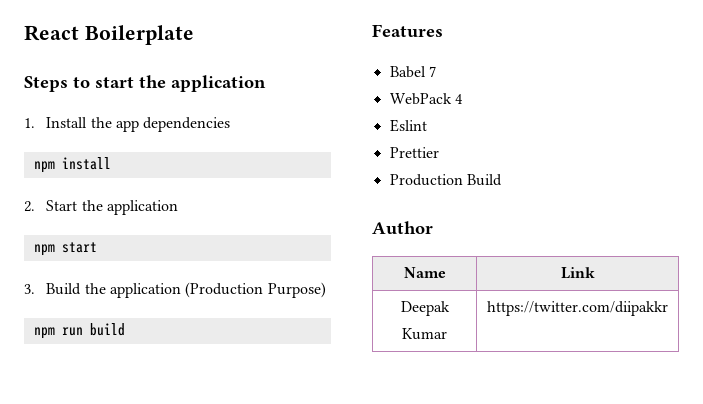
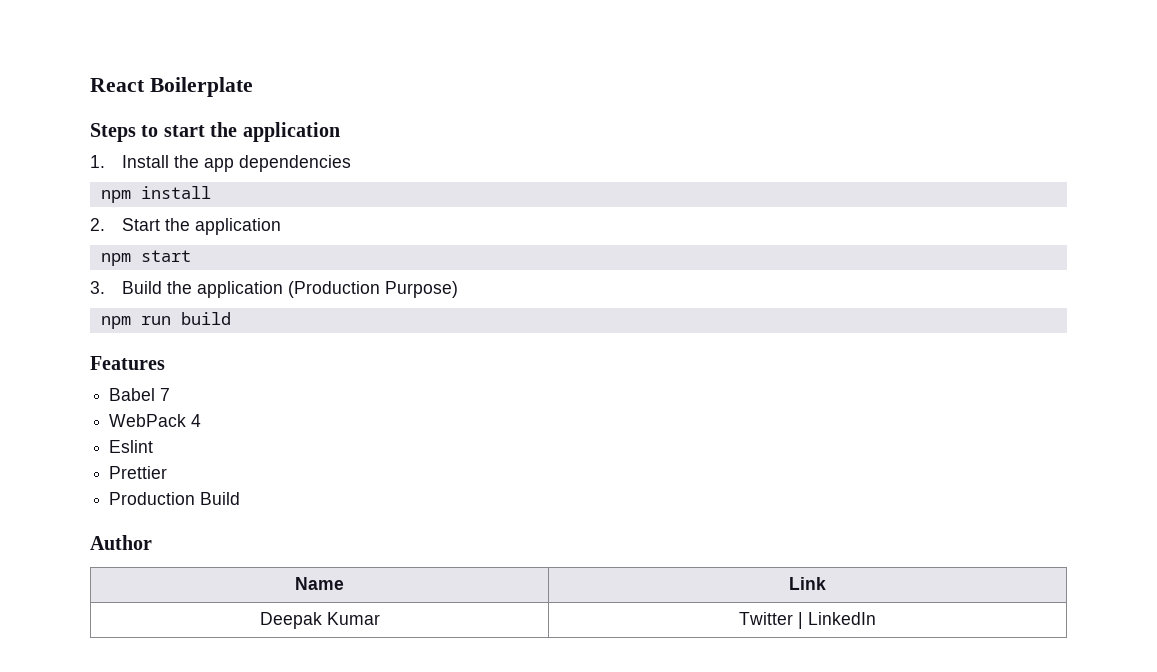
- Deepak Kumar | https://twitter.com/diipakkr
+ Deepak Kumar | Twitter | LinkedIn

